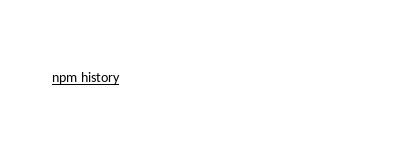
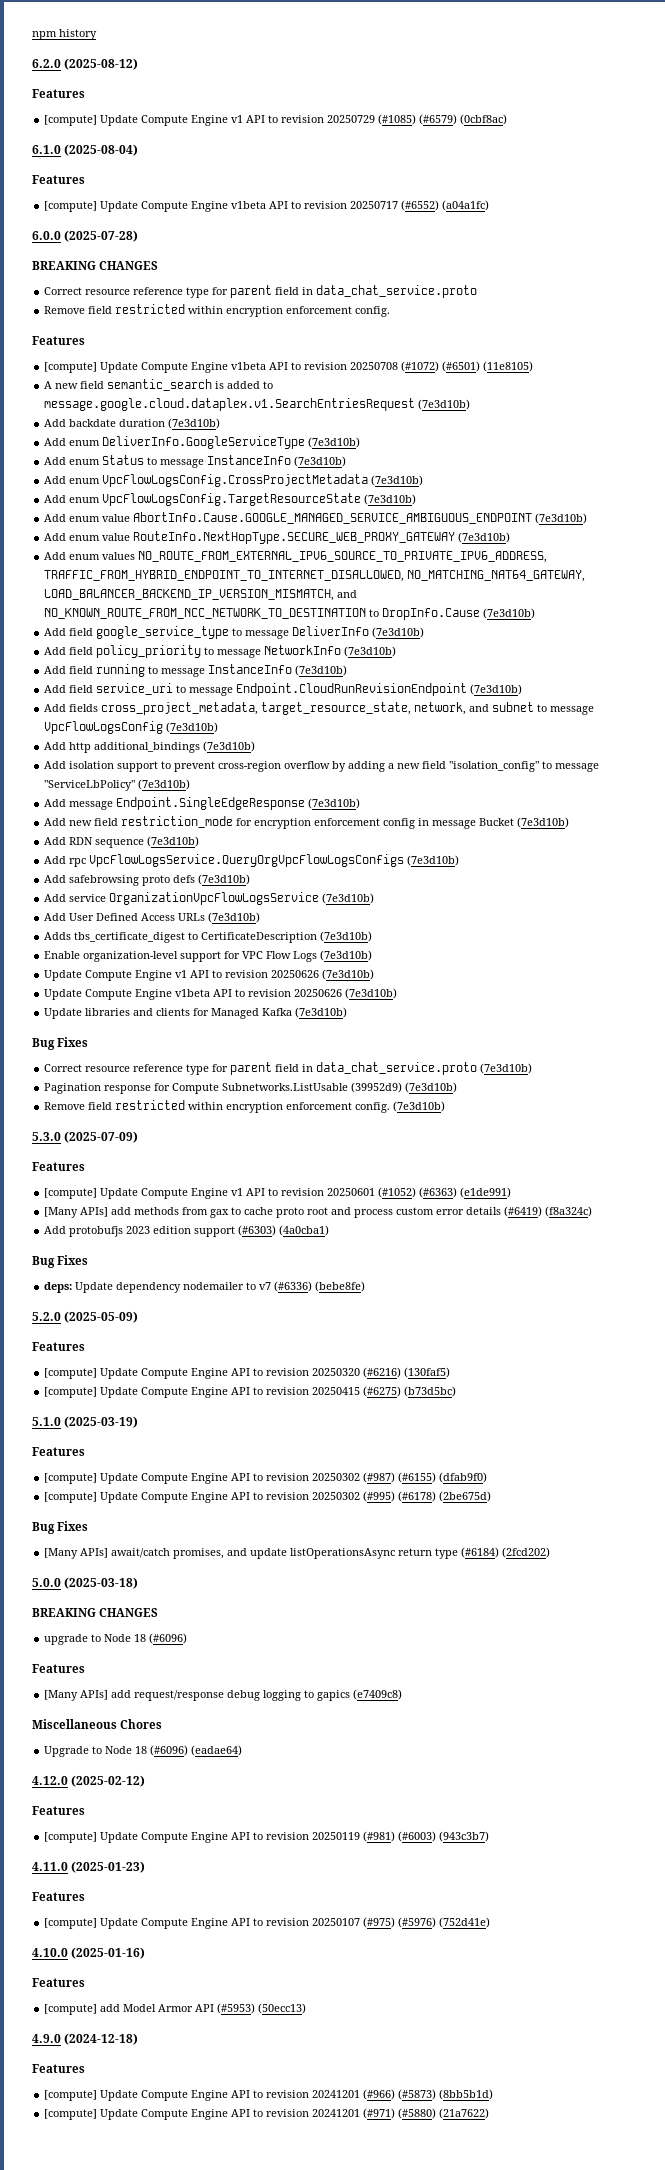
+ 6.2.0 (2025-08-12)
+ Features
+ [compute] Update Compute Engine v1 API to revision 20250729 (#1085) (#6579) (0cbf8ac)
+ 6.1.0 (2025-08-04)
+ Features
+ [compute] Update Compute Engine v1beta API to revision 20250717 (#6552) (a04a1fc)
+ 6.0.0 (2025-07-28)
+ BREAKING CHANGES
+ Correct resource reference type for parent field in data_chat_service.proto
+ Remove field restricted within encryption enforcement config.
+ Features
+ [compute] Update Compute Engine v1beta API to revision 20250708 (#1072) (#6501) (11e8105)
+ A new field semantic_search is added to message.google.cloud.dataplex.v1.SearchEntriesRequest (7e3d10b)
+ Add backdate duration (7e3d10b)
+ Add enum DeliverInfo.GoogleServiceType (7e3d10b)
+ Add enum Status to message InstanceInfo (7e3d10b)
+ Add enum VpcFlowLogsConfig.CrossProjectMetadata (7e3d10b)
+ Add enum VpcFlowLogsConfig.TargetResourceState (7e3d10b)
+ Add enum value AbortInfo.Cause.GOOGLE_MANAGED_SERVICE_AMBIGUOUS_ENDPOINT (7e3d10b)
+ Add enum value RouteInfo.NextHopType.SECURE_WEB_PROXY_GATEWAY (7e3d10b)
+ Add enum values NO_ROUTE_FROM_EXTERNAL_IPV6_SOURCE_TO_PRIVATE_IPV6_ADDRESS, TRAFFIC_FROM_HYBRID_ENDPOINT_TO_INTERNET_DISALLOWED, NO_MATCHING_NAT64_GATEWAY, LOAD_BALANCER_BACKEND_IP_VERSION_MISMATCH, and NO_KNOWN_ROUTE_FROM_NCC_NETWORK_TO_DESTINATION to DropInfo.Cause (7e3d10b)
+ Add field google_service_type to message DeliverInfo (7e3d10b)
+ Add field policy_priority to message NetworkInfo (7e3d10b)
+ Add field running to message InstanceInfo (7e3d10b)
+ Add field service_uri to message Endpoint.CloudRunRevisionEndpoint (7e3d10b)
+ Add fields cross_project_metadata, target_resource_state, network, and subnet to message VpcFlowLogsConfig (7e3d10b)
+ Add http additional_bindings (7e3d10b)
+ Add isolation support to prevent cross-region overflow by adding a new field "isolation_config" to message "ServiceLbPolicy" (7e3d10b)
+ Add message Endpoint.SingleEdgeResponse (7e3d10b)
+ Add new field restriction_mode for encryption enforcement config in message Bucket (7e3d10b)
+ Add RDN sequence (7e3d10b)
+ Add rpc VpcFlowLogsService.QueryOrgVpcFlowLogsConfigs (7e3d10b)
+ Add safebrowsing proto defs (7e3d10b)
+ Add service OrganizationVpcFlowLogsService (7e3d10b)
+ Add User Defined Access URLs (7e3d10b)
+ Adds tbs_certificate_digest to CertificateDescription (7e3d10b)
+ Enable organization-level support for VPC Flow Logs (7e3d10b)
+ Update Compute Engine v1 API to revision 20250626 (7e3d10b)
+ Update Compute Engine v1beta API to revision 20250626 (7e3d10b)
+ Update libraries and clients for Managed Kafka (7e3d10b)
+ Bug Fixes
+ Correct resource reference type for parent field in data_chat_service.proto (7e3d10b)
+ Pagination response for Compute Subnetworks.ListUsable (39952d9) (7e3d10b)
+ Remove field restricted within encryption enforcement config. (7e3d10b)
+ 5.3.0 (2025-07-09)
+ Features
+ [compute] Update Compute Engine v1 API to revision 20250601 (#1052) (#6363) (e1de991)
+ [Many APIs] add methods from gax to cache proto root and process custom error details (#6419) (f8a324c)
+ Add protobufjs 2023 edition support (#6303) (4a0cba1)
+ Bug Fixes
+ deps: Update dependency nodemailer to v7 (#6336) (bebe8fe)
+ 5.2.0 (2025-05-09)
+ Features
+ [compute] Update Compute Engine API to revision 20250320 (#6216) (130faf5)
+ [compute] Update Compute Engine API to revision 20250415 (#6275) (b73d5bc)
+ 5.1.0 (2025-03-19)
+ Features
+ [compute] Update Compute Engine API to revision 20250302 (#987) (#6155) (dfab9f0)
+ [compute] Update Compute Engine API to revision 20250302 (#995) (#6178) (2be675d)
+ Bug Fixes
+ [Many APIs] await/catch promises, and update listOperationsAsync return type (#6184) (2fcd202)
+ 5.0.0 (2025-03-18)
+ BREAKING CHANGES
+ upgrade to Node 18 (#6096)
+ Features
+ [Many APIs] add request/response debug logging to gapics (e7409c8)
+ Miscellaneous Chores
+ Upgrade to Node 18 (#6096) (eadae64)
+ 4.12.0 (2025-02-12)
+ Features
+ [compute] Update Compute Engine API to revision 20250119 (#981) (#6003) (943c3b7)
+ 4.11.0 (2025-01-23)
+ Features
+ [compute] Update Compute Engine API to revision 20250107 (#975) (#5976) (752d41e)
+ 4.10.0 (2025-01-16)
+ Features
+ [compute] add Model Armor API (#5953) (50ecc13)
+ 4.9.0 (2024-12-18)
+ Features
+ [compute] Update Compute Engine API to revision 20241201 (#966) (#5873) (8bb5b1d)
+ [compute] Update Compute Engine API to revision 20241201 (#971) (#5880) (21a7622)

